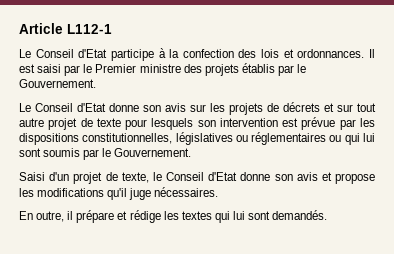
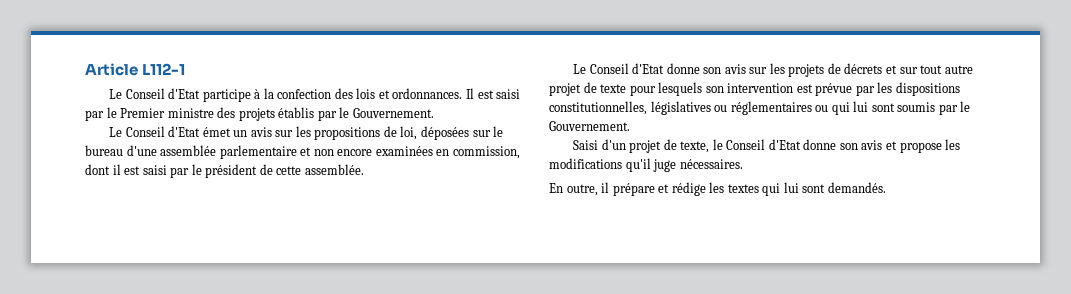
+ Le Conseil d'Etat émet un avis sur les propositions de loi, déposées sur le bureau d'une assemblée parlementaire et non encore examinées en commission, dont il est saisi par le président de cette assemblée.

